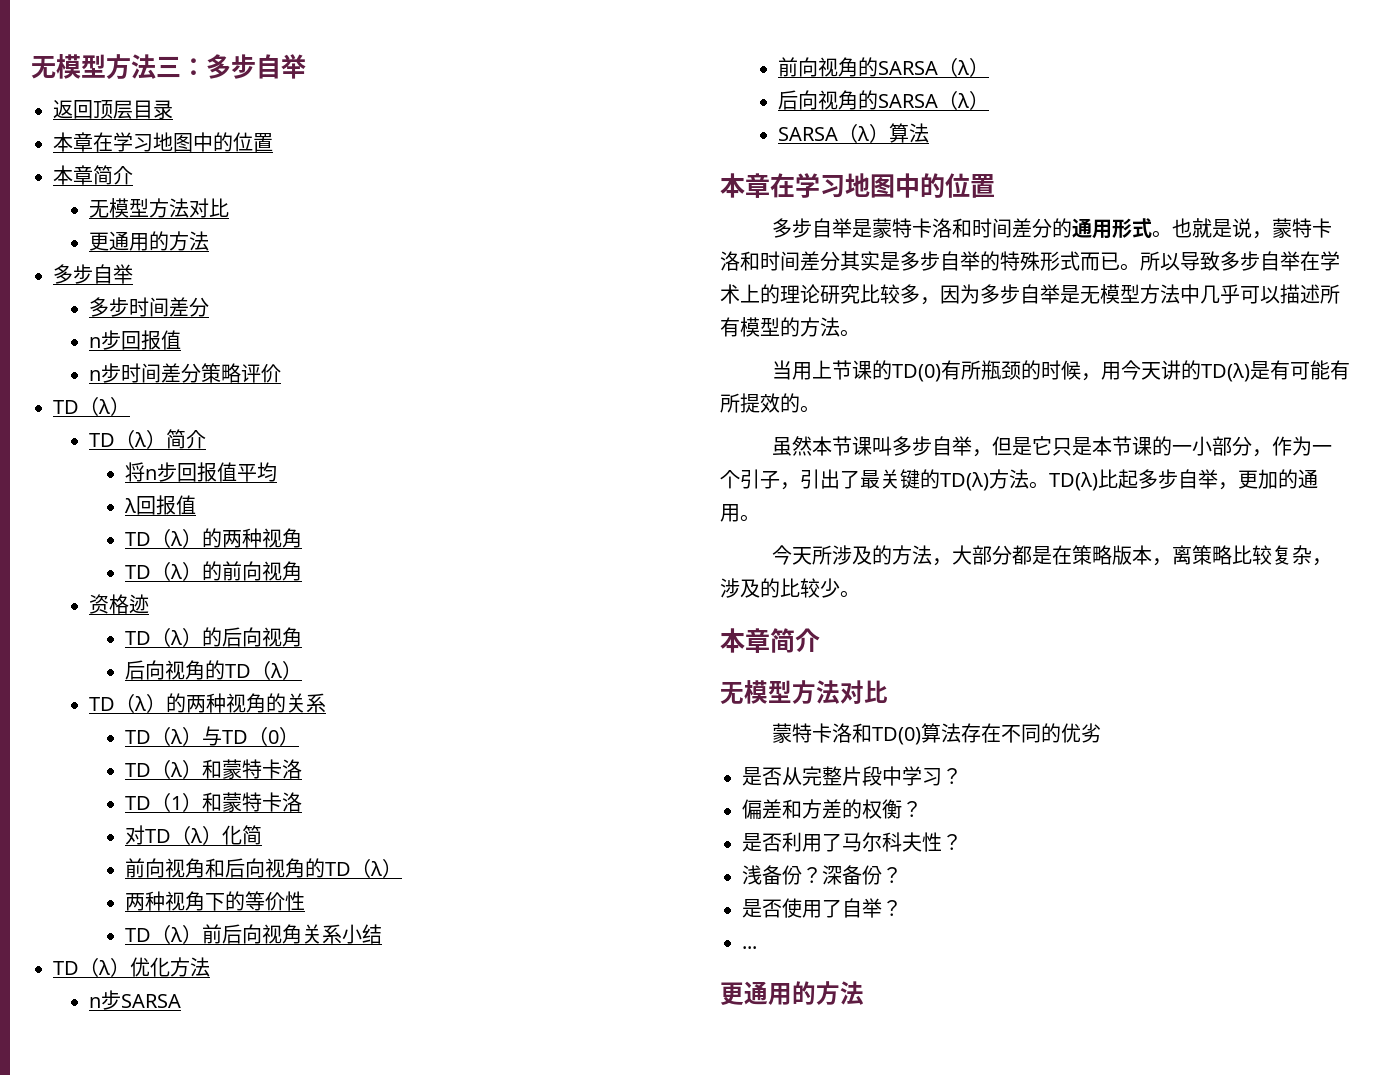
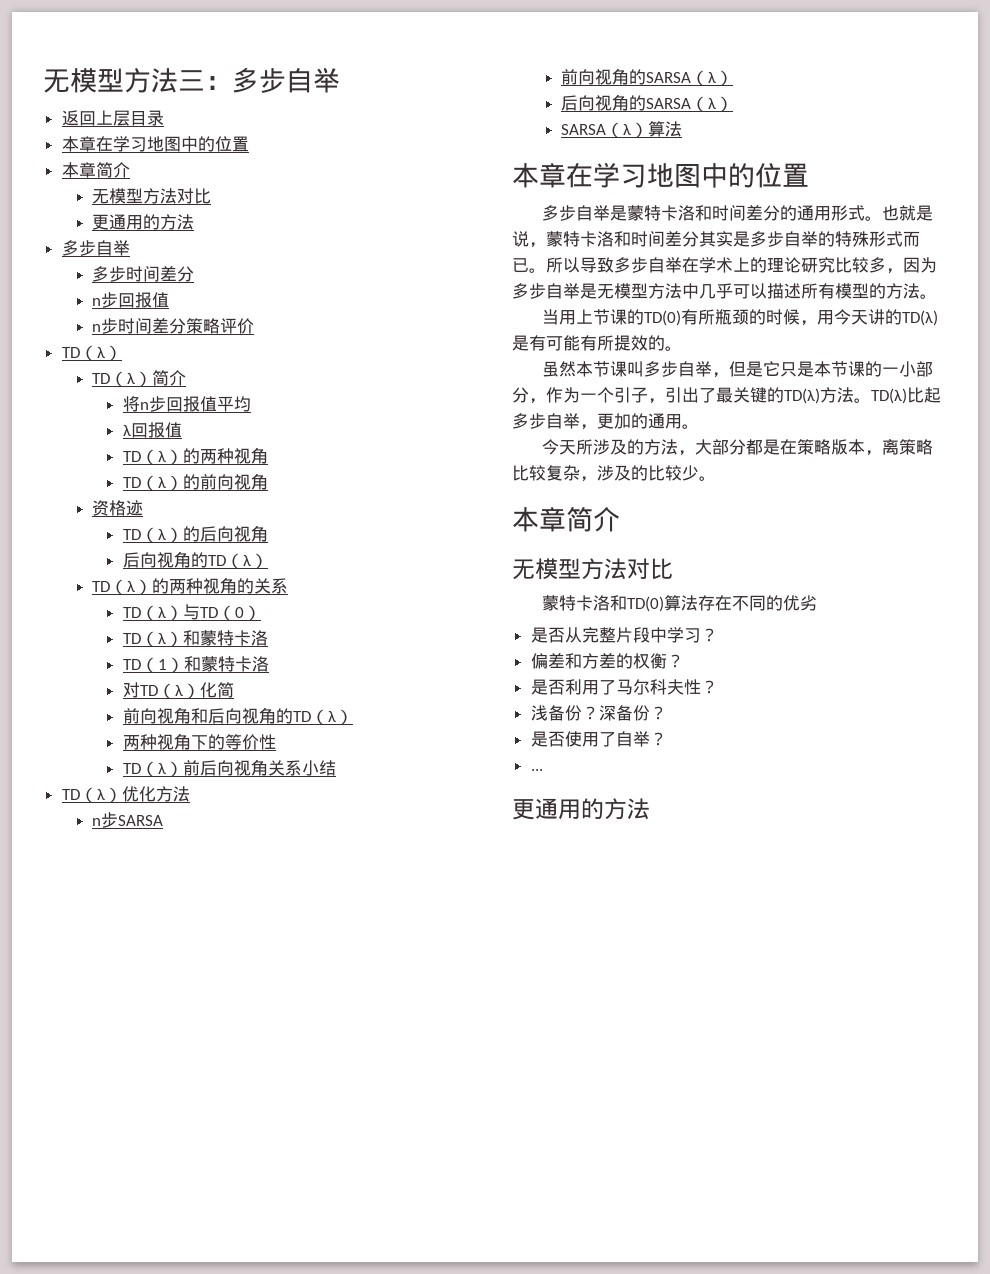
- 返回顶层目录
+ 返回上层目录

